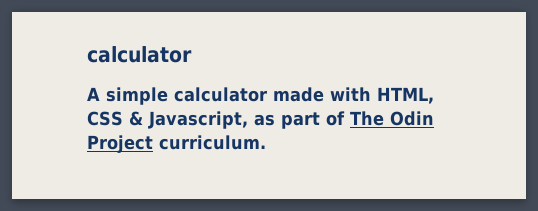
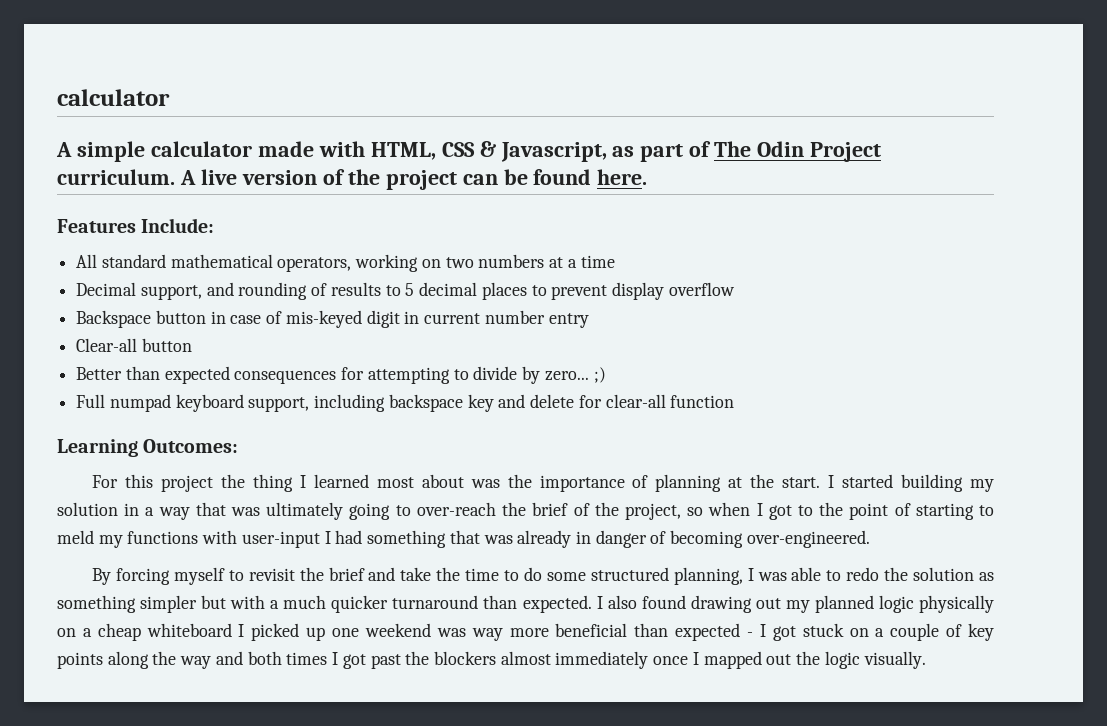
+ A live version of the project can be found here.
+ Features Include:
+ All standard mathematical operators, working on two numbers at a time
+ Decimal support, and rounding of results to 5 decimal places to prevent display overflow
+ Backspace button in case of mis-keyed digit in current number entry
+ Clear-all button
+ Better than expected consequences for attempting to divide by zero... ;)
+ Full numpad keyboard support, including backspace key and delete for clear-all function
+ Learning Outcomes:
+ For this project the thing I learned most about was the importance of planning at the start. I started building my solution in a way that was ultimately going to over-reach the brief of the project, so when I got to the point of starting to meld my functions with user-input I had something that was already in danger of becoming over-engineered.
+ By forcing myself to revisit the brief and take the time to do some structured planning, I was able to redo the solution as something simpler but with a much quicker turnaround than expected. I also found drawing out my planned logic physically on a cheap whiteboard I picked up one weekend was way more beneficial than expected - I got stuck on a couple of key points along the way and both times I got past the blockers almost immediately once I mapped out the logic visually.

